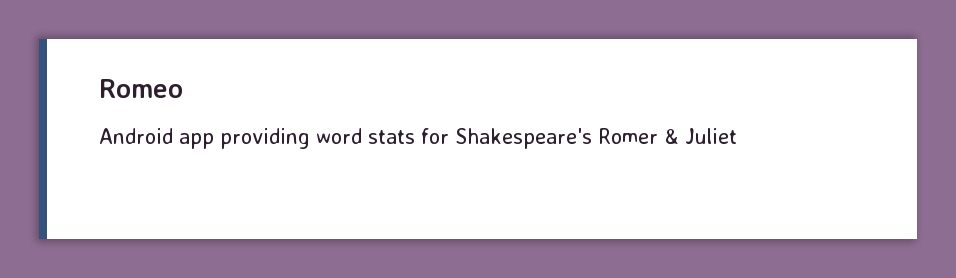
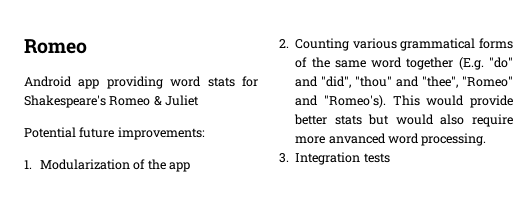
- Android app providing word stats for Shakespeare's Romer & Juliet
+ Android app providing word stats for Shakespeare's Romeo & Juliet
+ Potential future improvements:
+ 1. Modularization of the app
+ 2. Counting various grammatical forms of the same word together (E.g. "do" and "did", "thou" and "thee", "Romeo" and "Romeo's). This would provide better stats but would also require more anvanced word processing.
+ 3. Integration tests

